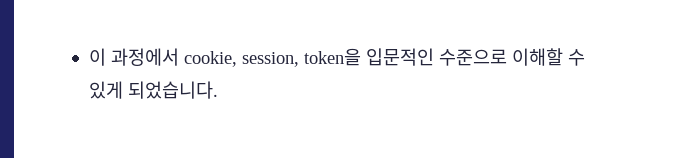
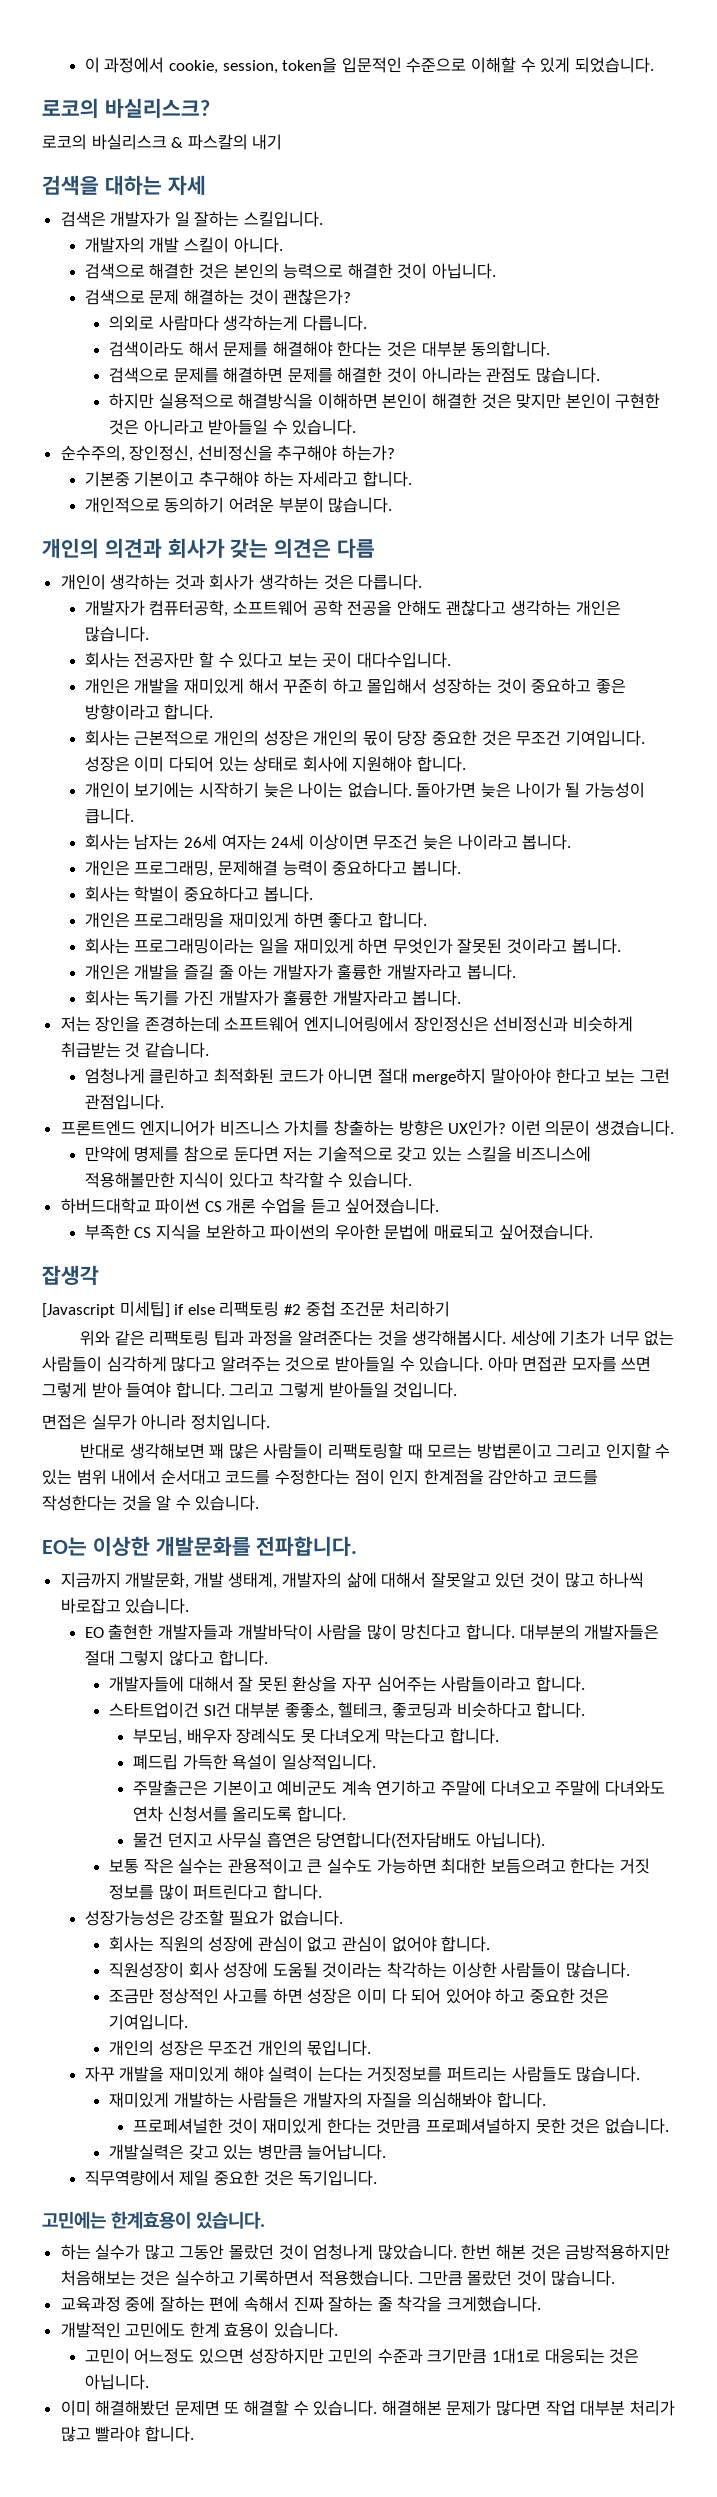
+ 로코의 바실리스크?
+ 로코의 바실리스크 & 파스칼의 내기
+ 검색을 대하는 자세
+ 검색은 개발자가 일 잘하는 스킬입니다.
+ 개발자의 개발 스킬이 아니다.
+ 검색으로 해결한 것은 본인의 능력으로 해결한 것이 아닙니다.
+ 검색으로 문제 해결하는 것이 괜찮은가?
+ 의외로 사람마다 생각하는게 다릅니다.
+ 검색이라도 해서 문제를 해결해야 한다는 것은 대부분 동의합니다.
+ 검색으로 문제를 해결하면 문제를 해결한 것이 아니라는 관점도 많습니다.
+ 하지만 실용적으로 해결방식을 이해하면 본인이 해결한 것은 맞지만 본인이 구현한 것은 아니라고 받아들일 수 있습니다.
+ 순수주의, 장인정신, 선비정신을 추구해야 하는가?
+ 기본중 기본이고 추구해야 하는 자세라고 합니다.
+ 개인적으로 동의하기 어려운 부분이 많습니다.
+ 개인의 의견과 회사가 갖는 의견은 다름
+ 개인이 생각하는 것과 회사가 생각하는 것은 다릅니다.
+ 개발자가 컴퓨터공학, 소프트웨어 공학 전공을 안해도 괜찮다고 생각하는 개인은 많습니다.
+ 회사는 전공자만 할 수 있다고 보는 곳이 대다수입니다.
+ 개인은 개발을 재미있게 해서 꾸준히 하고 몰입해서 성장하는 것이 중요하고 좋은 방향이라고 합니다.
+ 회사는 근본적으로 개인의 성장은 개인의 몫이 당장 중요한 것은 무조건 기여입니다. 성장은 이미 다되어 있는 상태로 회사에 지원해야 합니다.
+ 개인이 보기에는 시작하기 늦은 나이는 없습니다. 돌아가면 늦은 나이가 될 가능성이 큽니다.
+ 회사는 남자는 26세 여자는 24세 이상이면 무조건 늦은 나이라고 봅니다.
+ 개인은 프로그래밍, 문제해결 능력이 중요하다고 봅니다.
+ 회사는 학벌이 중요하다고 봅니다.
+ 개인은 프로그래밍을 재미있게 하면 좋다고 합니다.
+ 회사는 프로그래밍이라는 일을 재미있게 하면 무엇인가 잘못된 것이라고 봅니다.
+ 개인은 개발을 즐길 줄 아는 개발자가 훌륭한 개발자라고 봅니다.
+ 회사는 독기를 가진 개발자가 훌륭한 개발자라고 봅니다.
+ 저는 장인을 존경하는데 소프트웨어 엔지니어링에서 장인정신은 선비정신과 비슷하게 취급받는 것 같습니다.
+ 엄청나게 클린하고 최적화된 코드가 아니면 절대 merge하지 말아아야 한다고 보는 그런 관점입니다.
+ 프론트엔드 엔지니어가 비즈니스 가치를 창출하는 방향은 UX인가? 이런 의문이 생겼습니다.
+ 만약에 명제를 참으로 둔다면 저는 기술적으로 갖고 있는 스킬을 비즈니스에 적용해볼만한 지식이 있다고 착각할 수 있습니다.
+ 하버드대학교 파이썬 CS 개론 수업을 듣고 싶어졌습니다.
+ 부족한 CS 지식을 보완하고 파이썬의 우아한 문법에 매료되고 싶어졌습니다.
+ 잡생각
+ [Javascript 미세팁] if else 리팩토링 #2 중첩 조건문 처리하기
+ 위와 같은 리팩토링 팁과 과정을 알려준다는 것을 생각해봅시다. 세상에 기초가 너무 없는 사람들이 심각하게 많다고 알려주는 것으로 받아들일 수 있습니다. 아마 면접관 모자를 쓰면 그렇게 받아 들여야 합니다. 그리고 그렇게 받아들일 것입니다.
+ 면접은 실무가 아니라 정치입니다.
+ 반대로 생각해보면 꽤 많은 사람들이 리팩토링할 때 모르는 방법론이고 그리고 인지할 수 있는 범위 내에서 순서대고 코드를 수정한다는 점이 인지 한계점을 감안하고 코드를 작성한다는 것을 알 수 있습니다.
+ EO는 이상한 개발문화를 전파합니다.
+ 지금까지 개발문화, 개발 생태계, 개발자의 삶에 대해서 잘못알고 있던 것이 많고 하나씩 바로잡고 있습니다.
+ EO 출현한 개발자들과 개발바닥이 사람을 많이 망친다고 합니다. 대부분의 개발자들은 절대 그렇지 않다고 합니다.
+ 개발자들에 대해서 잘 못된 환상을 자꾸 심어주는 사람들이라고 합니다.
+ 스타트업이건 SI건 대부분 좋좋소, 헬테크, 좋코딩과 비슷하다고 합니다.
+ 부모님, 배우자 장례식도 못 다녀오게 막는다고 합니다.
+ 폐드립 가득한 욕설이 일상적입니다.
+ 주말출근은 기본이고 예비군도 계속 연기하고 주말에 다녀오고 주말에 다녀와도 연차 신청서를 올리도록 합니다.
+ 물건 던지고 사무실 흡연은 당연합니다(전자담배도 아닙니다).
+ 보통 작은 실수는 관용적이고 큰 실수도 가능하면 최대한 보듬으려고 한다는 거짓 정보를 많이 퍼트린다고 합니다.
+ 성장가능성은 강조할 필요가 없습니다.
+ 회사는 직원의 성장에 관심이 없고 관심이 없어야 합니다.
+ 직원성장이 회사 성장에 도움될 것이라는 착각하는 이상한 사람들이 많습니다.
+ 조금만 정상적인 사고를 하면 성장은 이미 다 되어 있어야 하고 중요한 것은 기여입니다.
+ 개인의 성장은 무조건 개인의 몫입니다.
+ 자꾸 개발을 재미있게 해야 실력이 는다는 거짓정보를 퍼트리는 사람들도 많습니다.
+ 재미있게 개발하는 사람들은 개발자의 자질을 의심해봐야 합니다.
+ 프로페셔널한 것이 재미있게 한다는 것만큼 프로페셔널하지 못한 것은 없습니다.
+ 개발실력은 갖고 있는 병만큼 늘어납니다.
+ 직무역량에서 제일 중요한 것은 독기입니다.
+ 고민에는 한계효용이 있습니다.
+ 하는 실수가 많고 그동안 몰랐던 것이 엄청나게 많았습니다. 한번 해본 것은 금방적용하지만 처음해보는 것은 실수하고 기록하면서 적용했습니다. 그만큼 몰랐던 것이 많습니다.
+ 교육과정 중에 잘하는 편에 속해서 진짜 잘하는 줄 착각을 크게했습니다.
+ 개발적인 고민에도 한계 효용이 있습니다.
+ 고민이 어느정도 있으면 성장하지만 고민의 수준과 크기만큼 1대1로 대응되는 것은 아닙니다.
+ 이미 해결해봤던 문제면 또 해결할 수 있습니다. 해결해본 문제가 많다면 작업 대부분 처리가 많고 빨라야 합니다.

